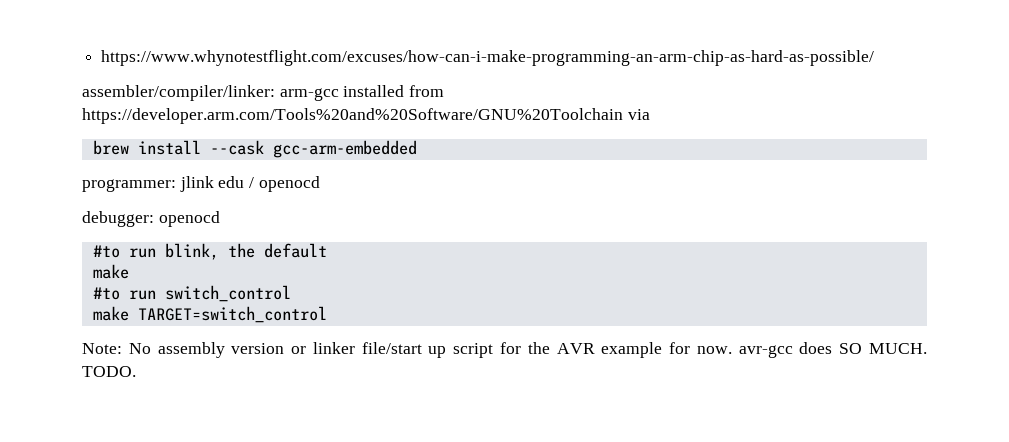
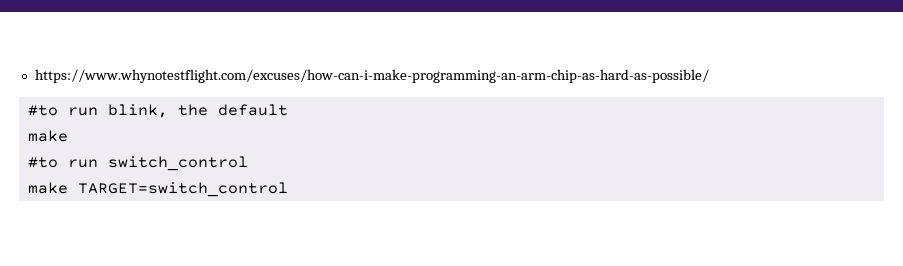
- assembler/compiler/linker: arm-gcc installed from https://developer.arm.com/Tools%20and%20Software/GNU%20Toolchain via
- brew install --cask gcc-arm-embedded
- programmer: jlink edu / openocd
- debugger: openocd
- Note: No assembly version or linker file/start up script for the AVR example for now. avr-gcc does SO MUCH. TODO.

